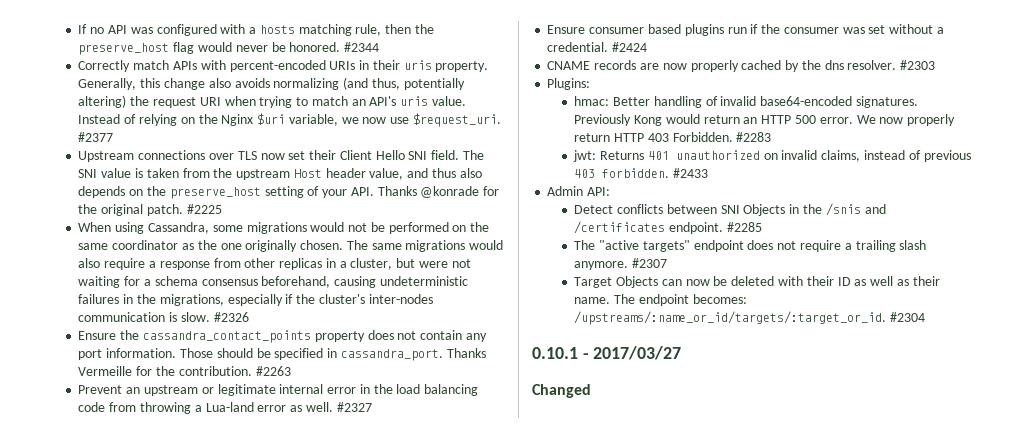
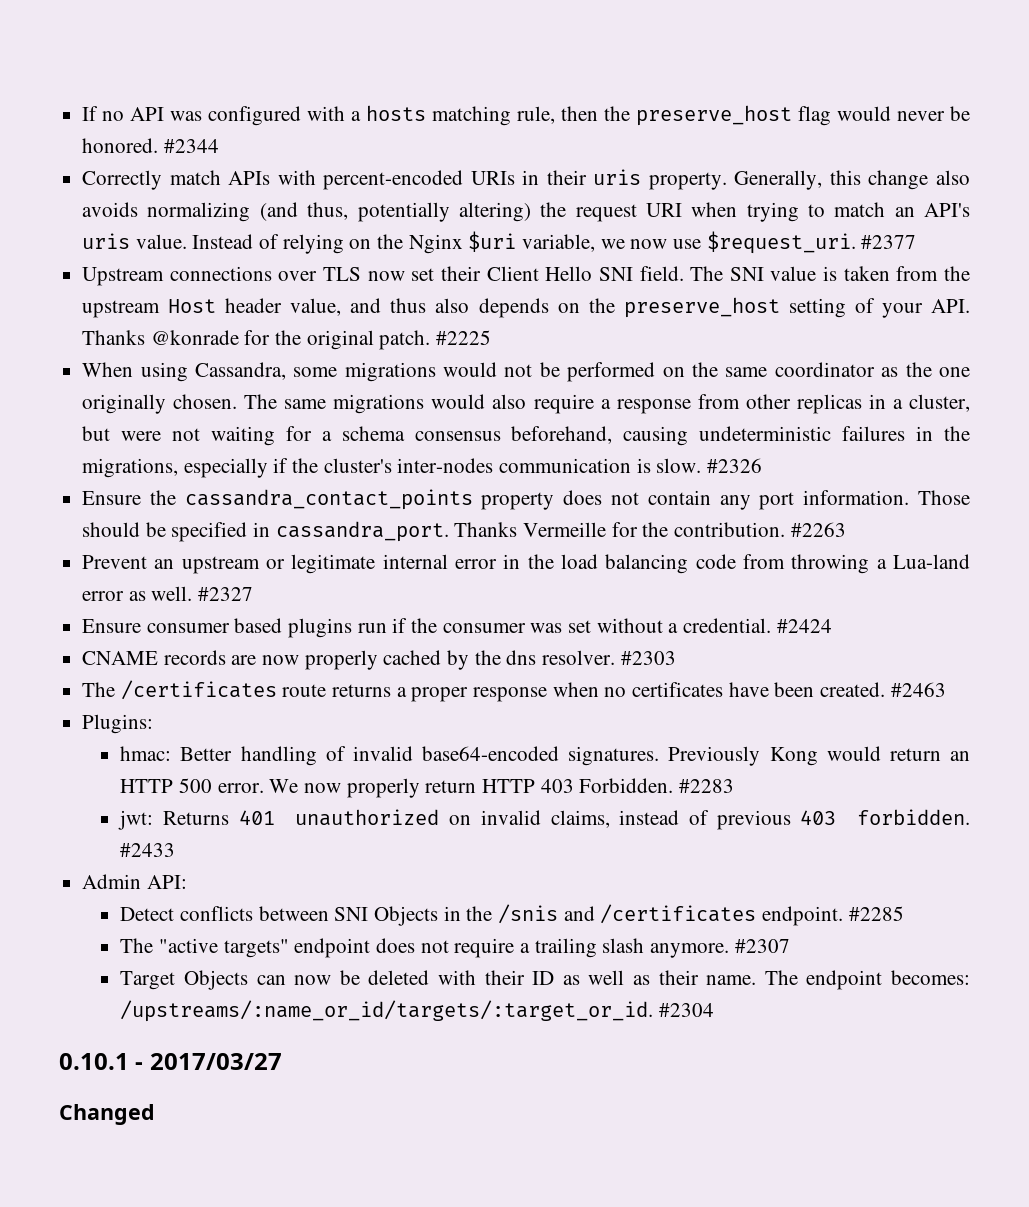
+ The /certificates route returns a proper response when no certificates have been created. #2463

